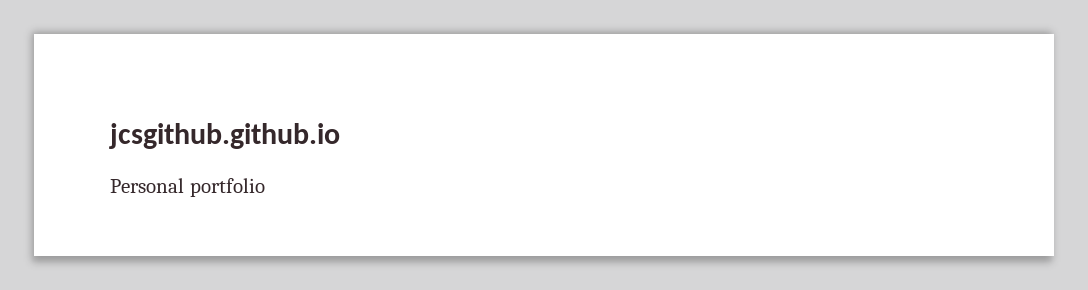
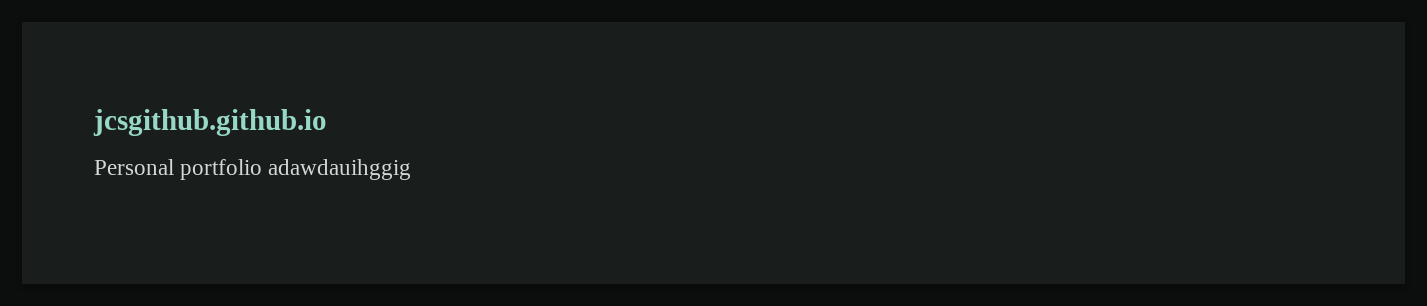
- Personal portfolio
+ Personal portfolio adawdauihggig

